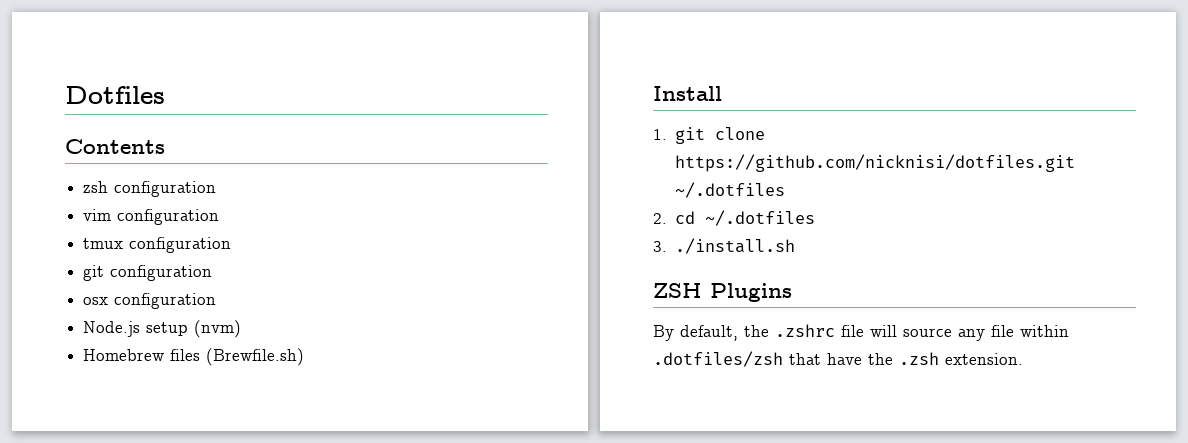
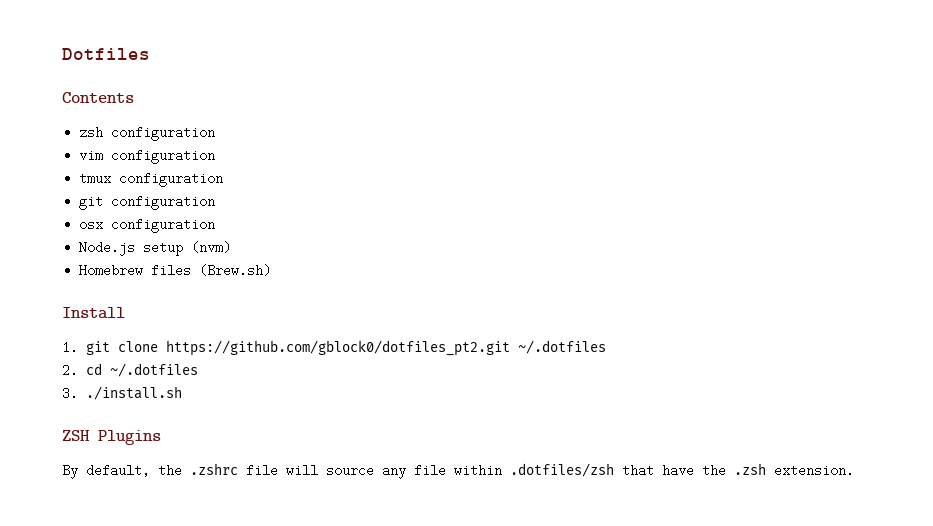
- Homebrew files (Brewfile.sh)
+ Homebrew files (Brew.sh)
- 1. git clone https://github.com/nicknisi/dotfiles.git ~/.dotfiles
+ 1. git clone https://github.com/gblock0/dotfiles_pt2.git ~/.dotfiles

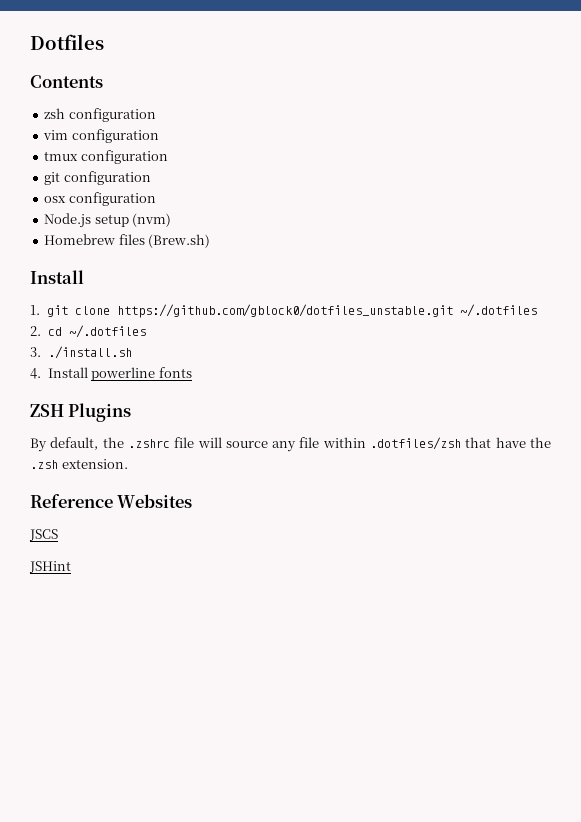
- 1. git clone https://github.com/gblock0/dotfiles_pt2.git ~/.dotfiles
+ 1. git clone https://github.com/gblock0/dotfiles_unstable.git ~/.dotfiles
+ 4. Install powerline fonts
+ Reference Websites
+ JSCS
+ JSHint

